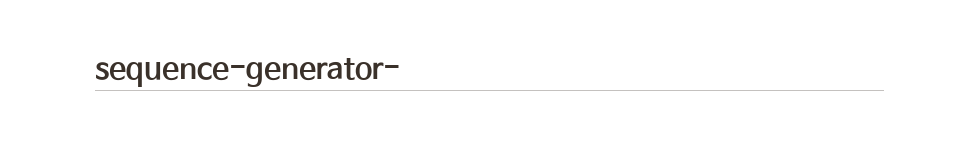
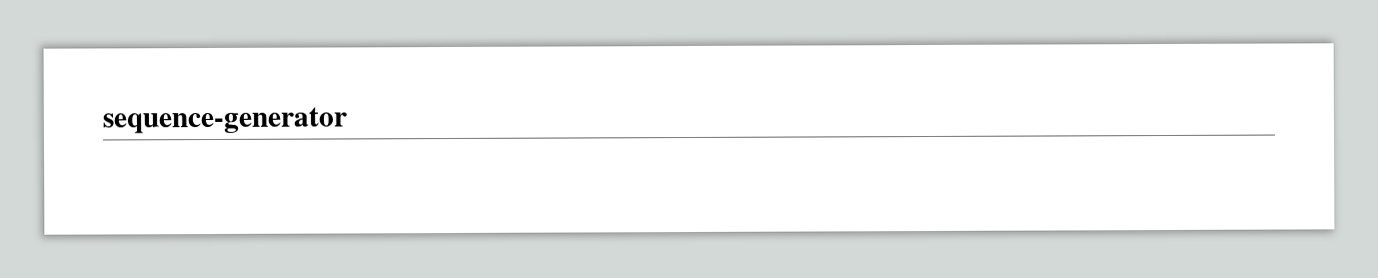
- sequence-generator-
+ sequence-generator

